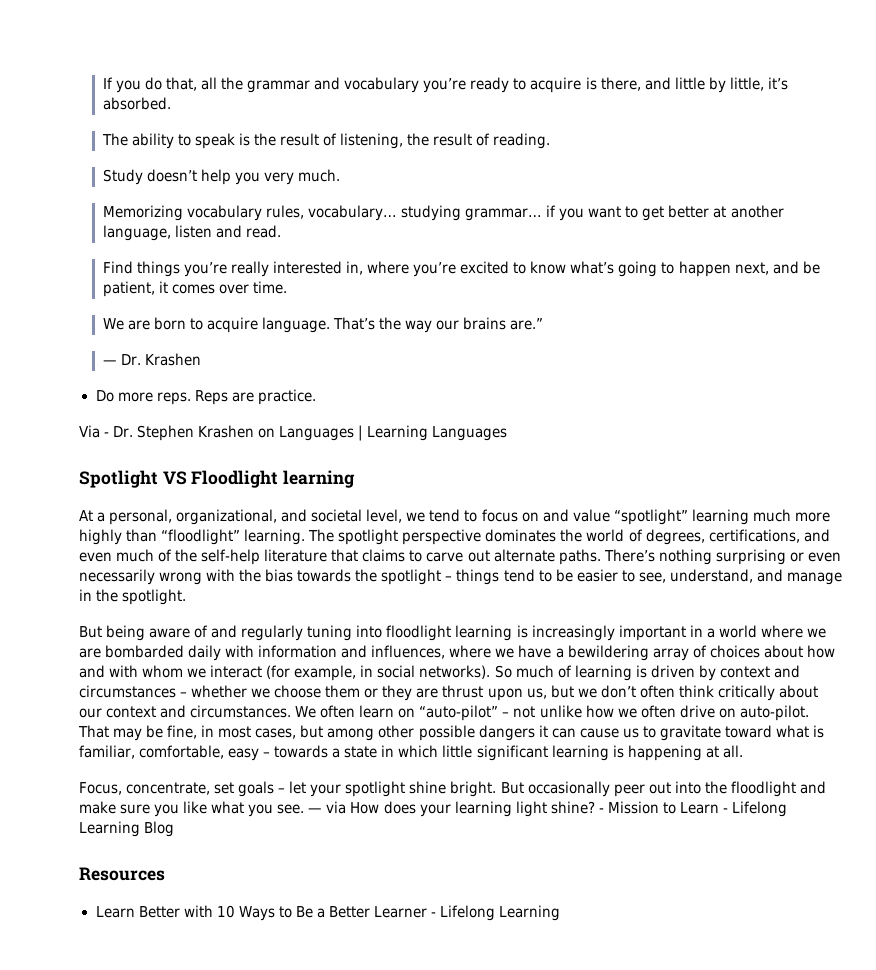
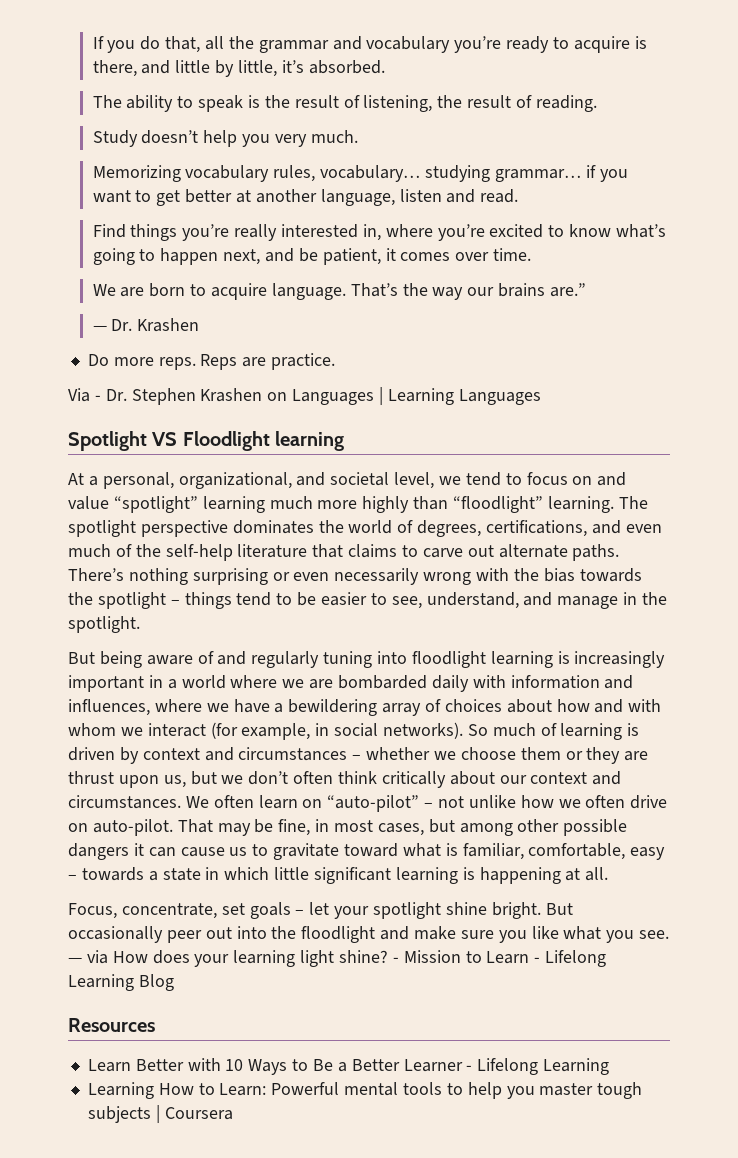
+ Learning How to Learn: Powerful mental tools to help you master tough subjects | Coursera

